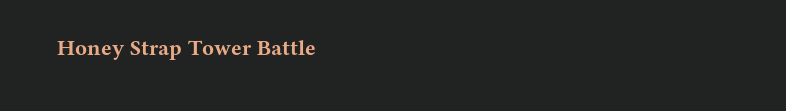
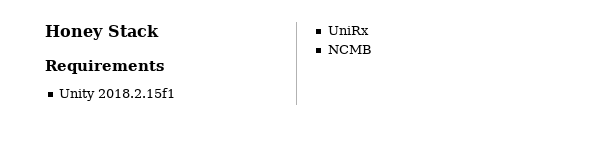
- Honey Strap Tower Battle
+ Honey Stack
+ Requirements
+ Unity 2018.2.15f1
+ UniRx
+ NCMB

